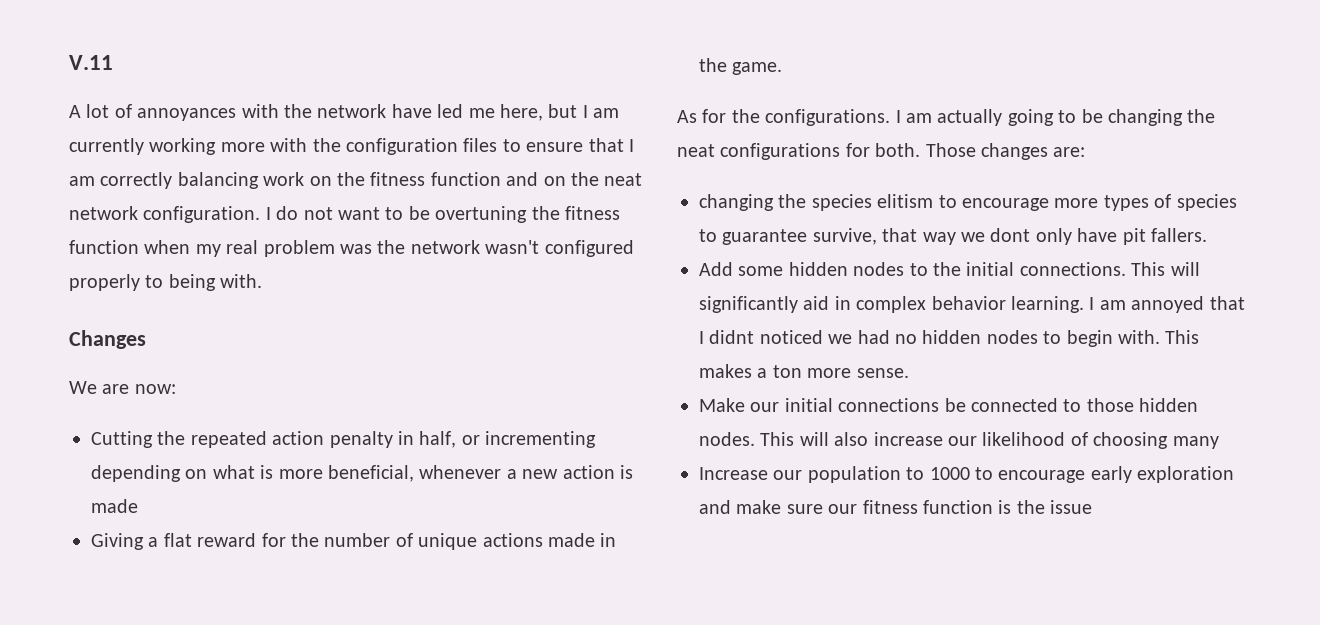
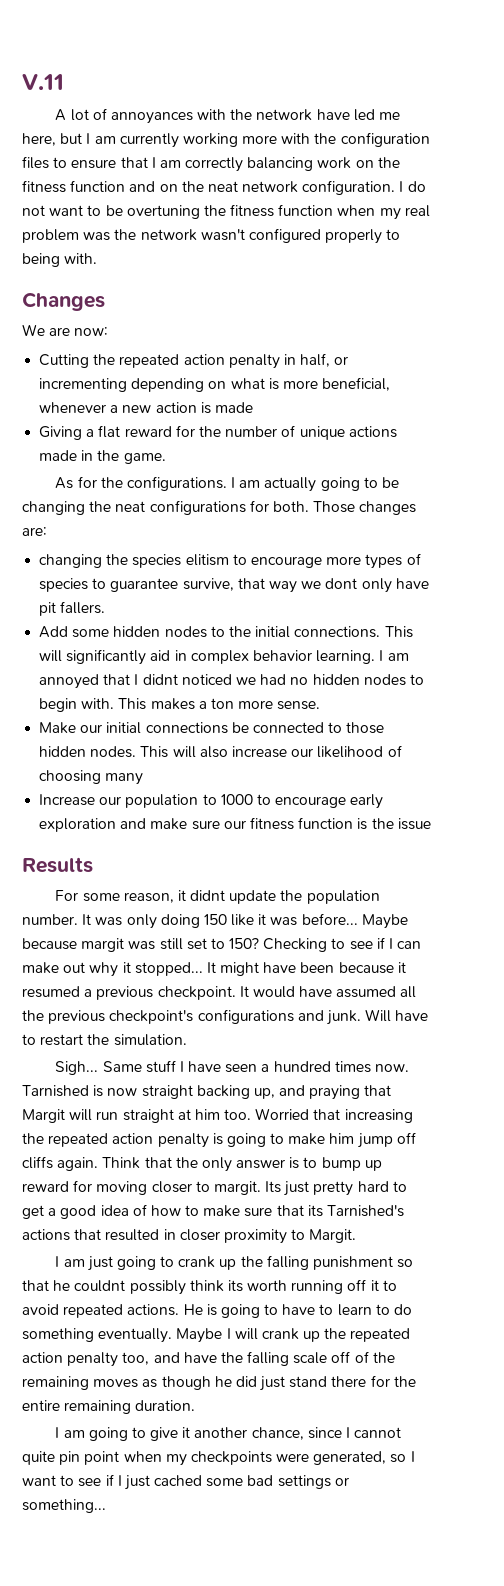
+ Results
+ For some reason, it didnt update the population number. It was only doing 150 like it was before... Maybe because margit was still set to 150? Checking to see if I can make out why it stopped... It might have been because it resumed a previous checkpoint. It would have assumed all the previous checkpoint's configurations and junk. Will have to restart the simulation.
+ Sigh... Same stuff I have seen a hundred times now. Tarnished is now straight backing up, and praying that Margit will run straight at him too. Worried that increasing the repeated action penalty is going to make him jump off cliffs again. Think that the only answer is to bump up reward for moving closer to margit. Its just pretty hard to get a good idea of how to make sure that its Tarnished's actions that resulted in closer proximity to Margit.
+ I am just going to crank up the falling punishment so that he couldnt possibly think its worth running off it to avoid repeated actions. He is going to have to learn to do something eventually. Maybe I will crank up the repeated action penalty too, and have the falling scale off of the remaining moves as though he did just stand there for the entire remaining duration.
+ I am going to give it another chance, since I cannot quite pin point when my checkpoints were generated, so I want to see if I just cached some bad settings or something...

